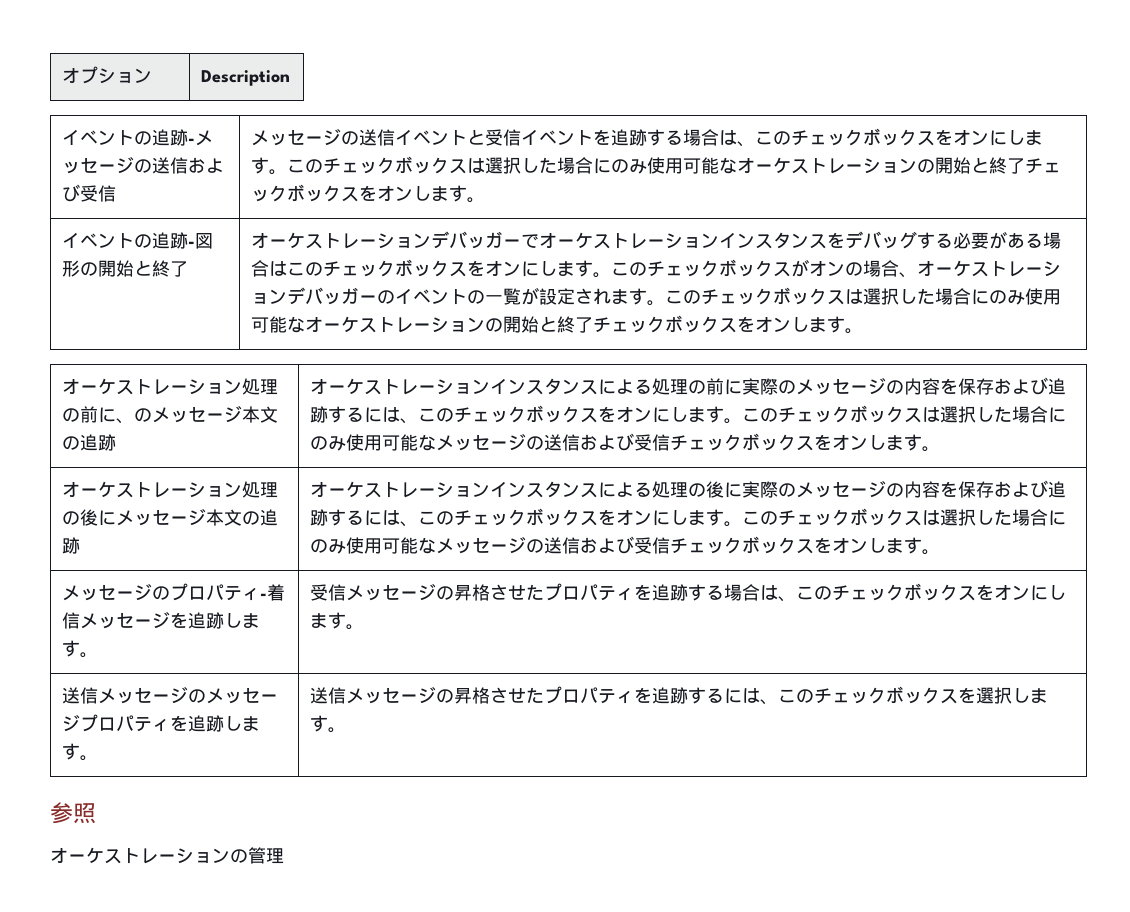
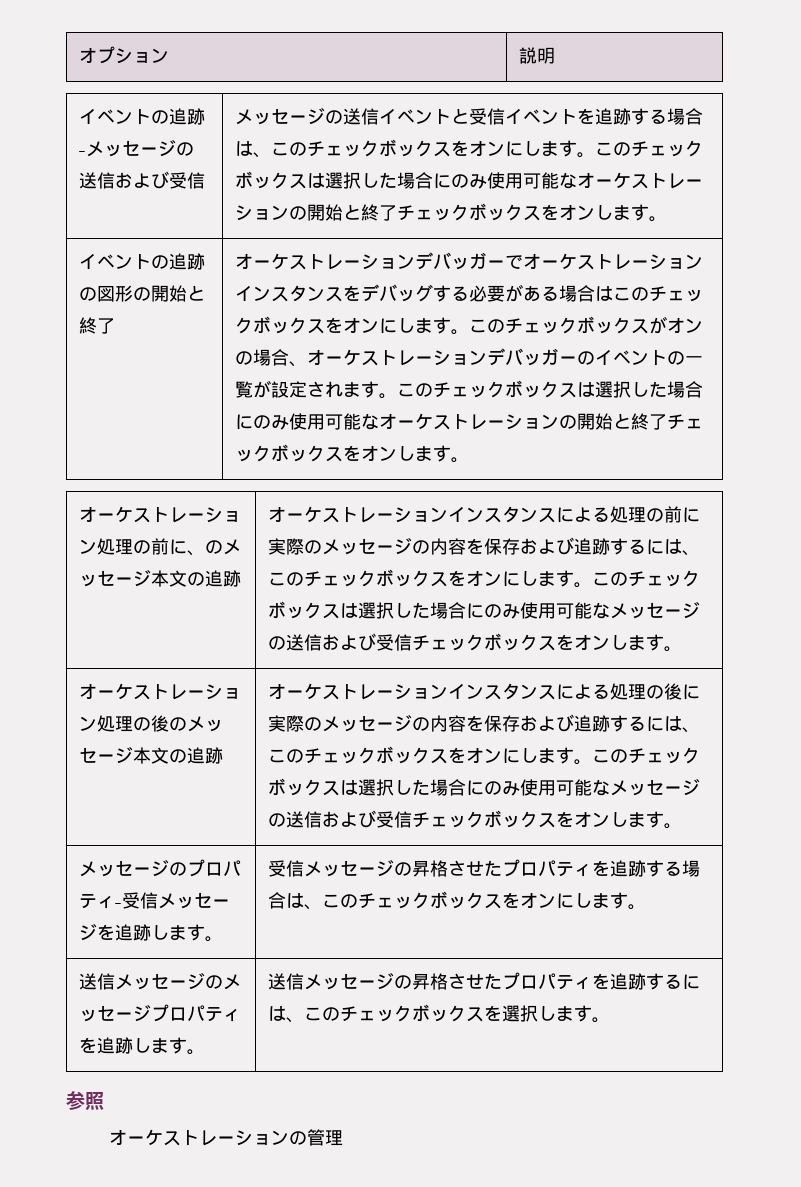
- オプション | Description
+ オプション | 説明
- イベントの追跡-図形の開始と終了
+ イベントの追跡の図形の開始と終了
- オーケストレーション処理の後にメッセージ本文の追跡
+ オーケストレーション処理の後のメッセージ本文の追跡
- メッセージのプロパティ-着信メッセージを追跡します。 | 受信メッセージの昇格させたプロパティを追跡する場合は、このチェックボックスをオンにします。
+ メッセージのプロパティ-受信メッセージを追跡します。 | 受信メッセージの昇格させたプロパティを追跡する場合は、このチェックボックスをオンにします。

